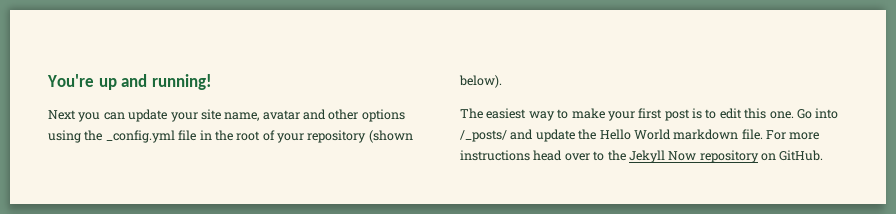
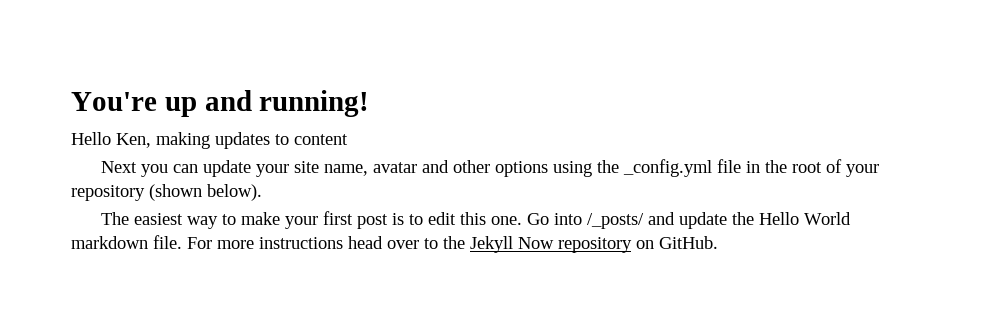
+ Hello Ken, making updates to content

